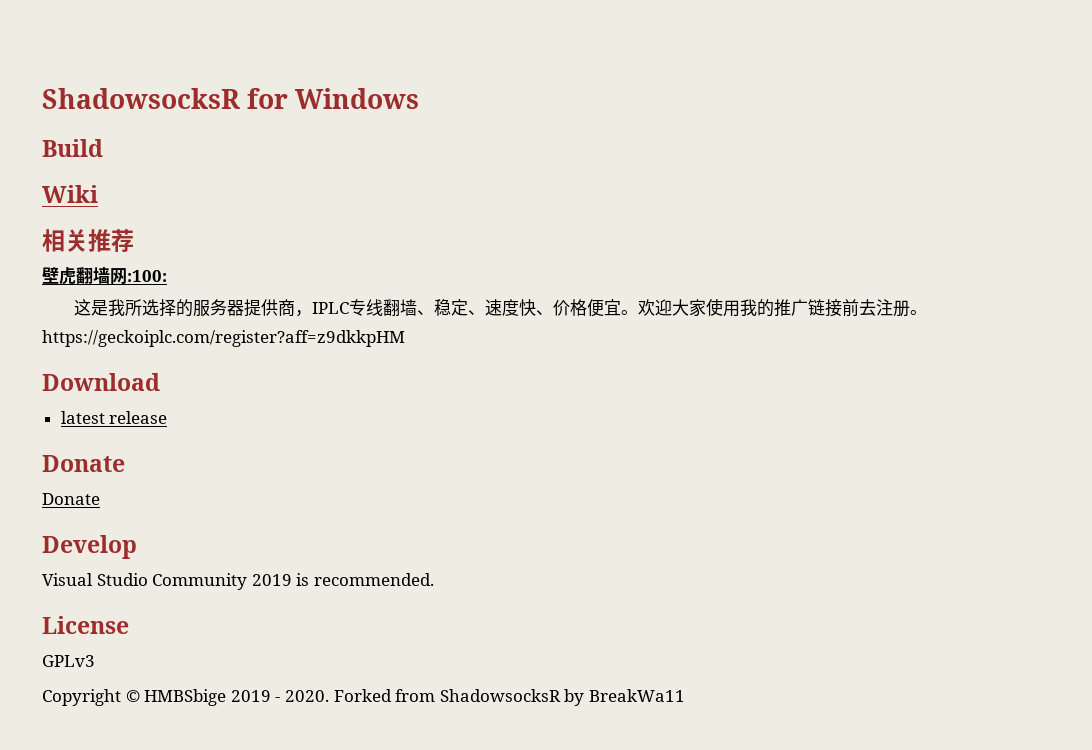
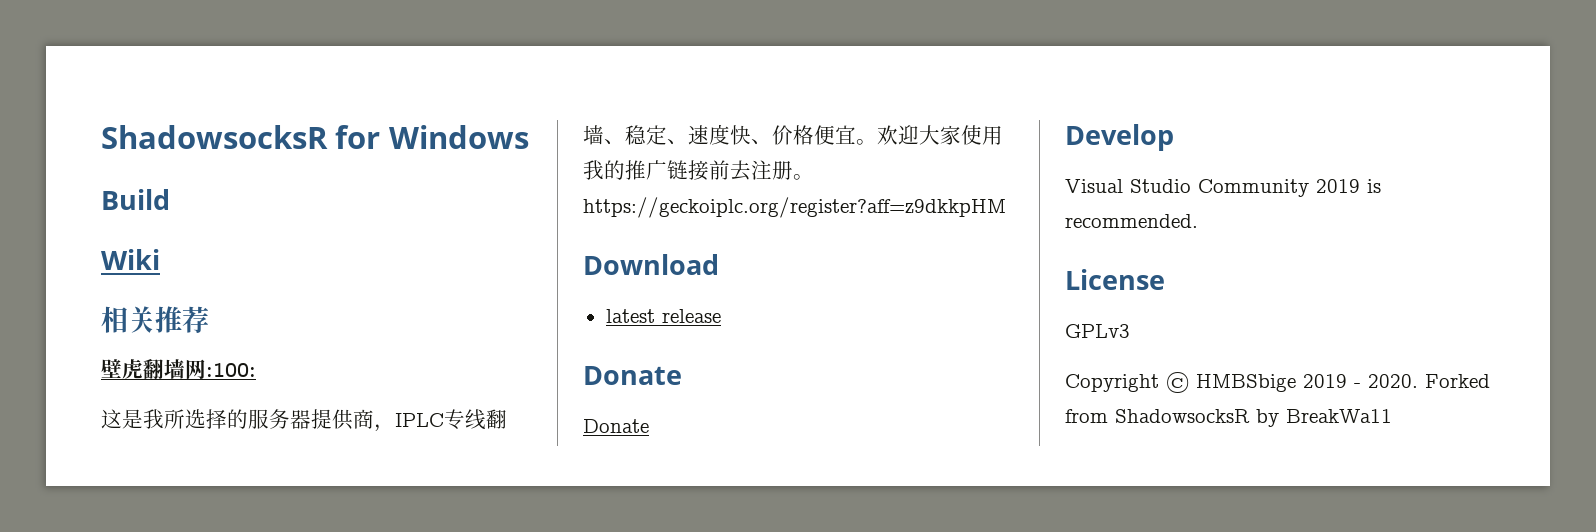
- 欢迎大家使用我的推广链接前去注册。https://geckoiplc.com/register?aff=z9dkkpHM
+ 欢迎大家使用我的推广链接前去注册。https://geckoiplc.org/register?aff=z9dkkpHM

